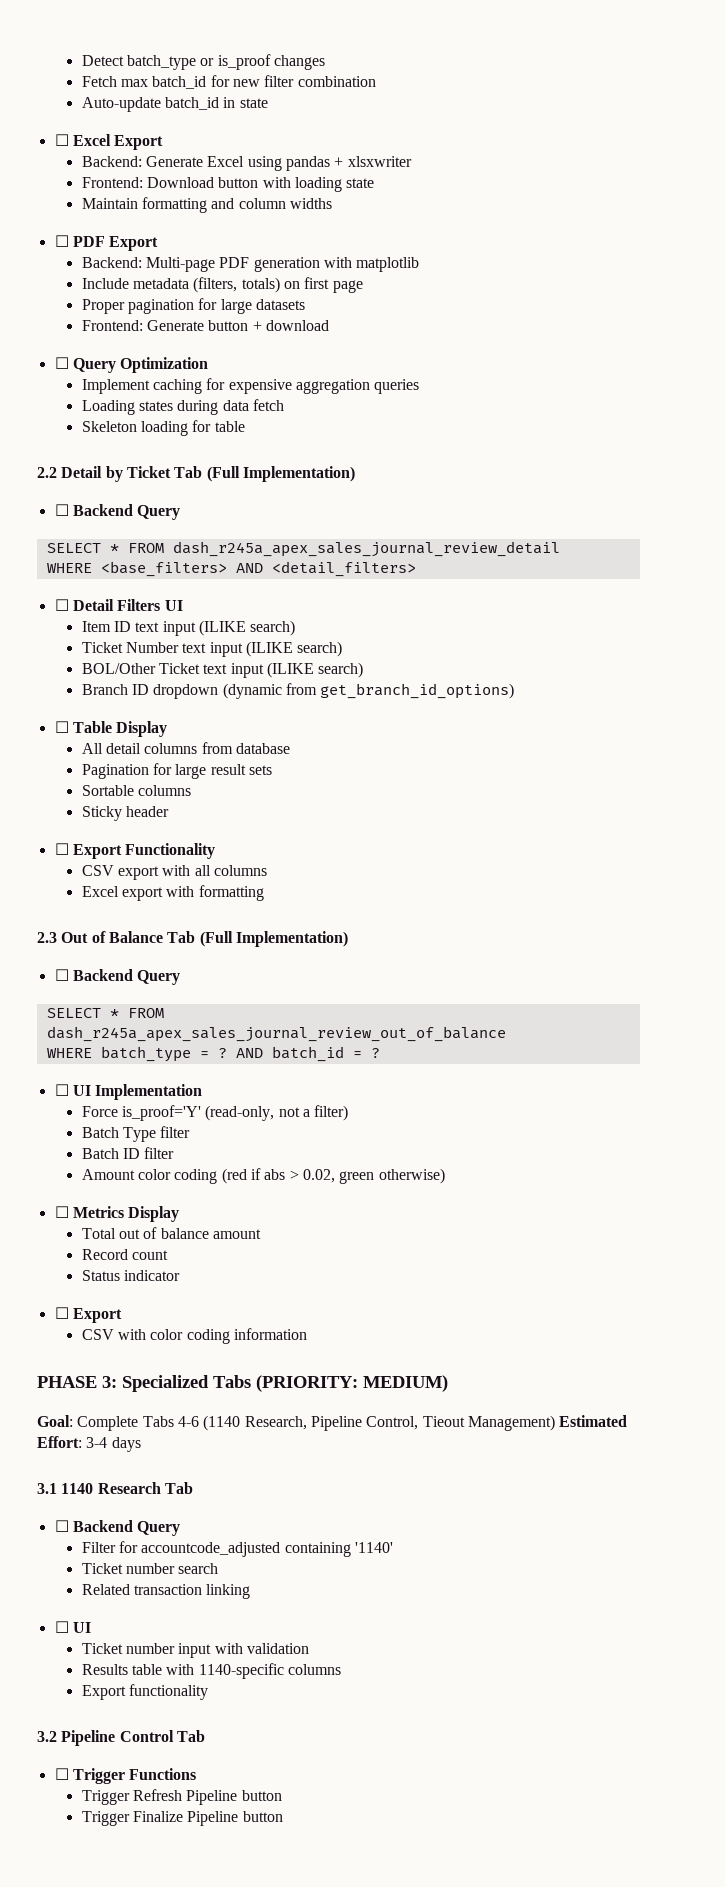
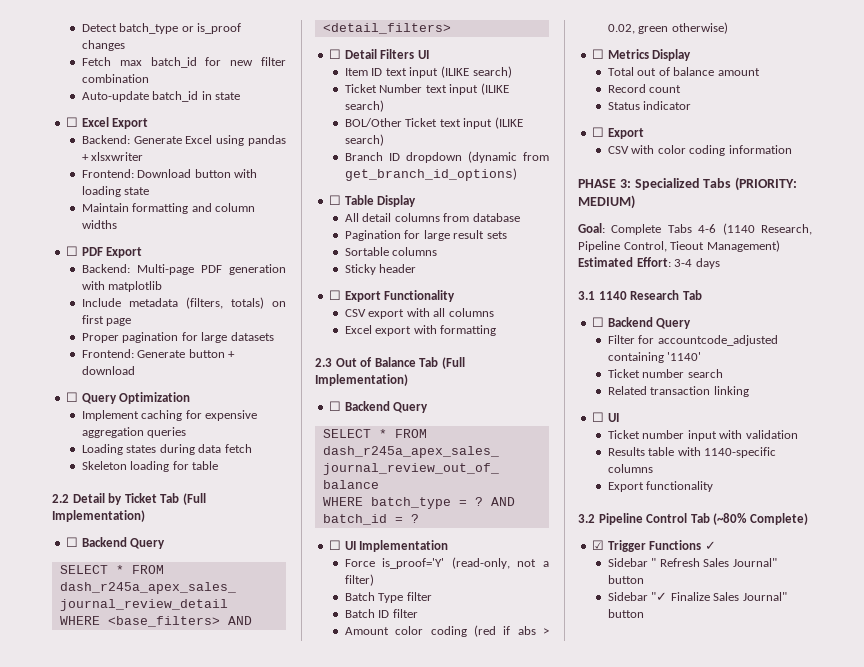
- 3.2 Pipeline Control Tab
- ☐ Trigger Functions
- Trigger Refresh Pipeline button
- Trigger Finalize Pipeline button
+ 3.2 Pipeline Control Tab (~80% Complete)
+ ☑ Trigger Functions ✓
+ Sidebar " Refresh Sales Journal" button
+ Sidebar "✓ Finalize Sales Journal" button

